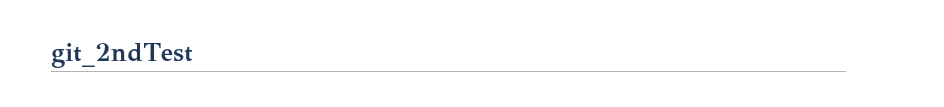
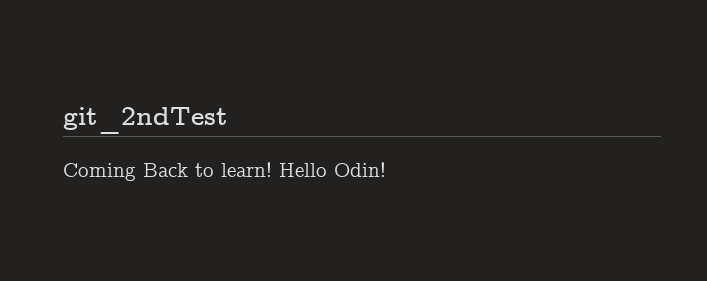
+ Coming Back to learn! Hello Odin!

